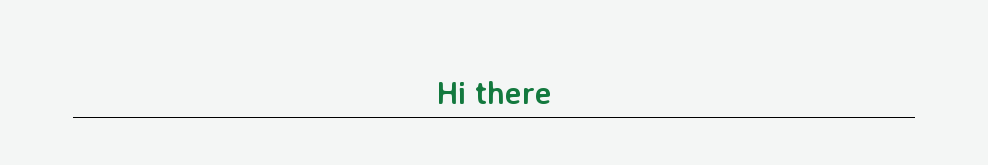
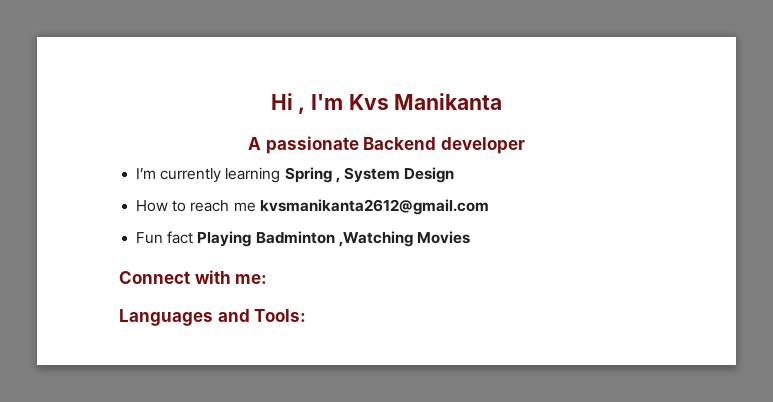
- Hi there
+ Hi , I'm Kvs Manikanta
+ A passionate Backend developer
+ I’m currently learning Spring , System Design
+ How to reach me kvsmanikanta2612@gmail.com
+ Fun fact Playing Badminton ,Watching Movies
+ Connect with me:
+ Languages and Tools:

